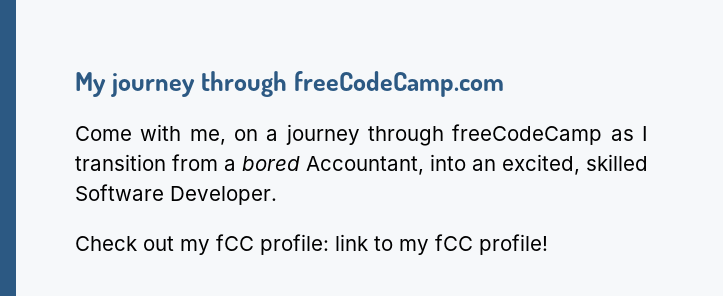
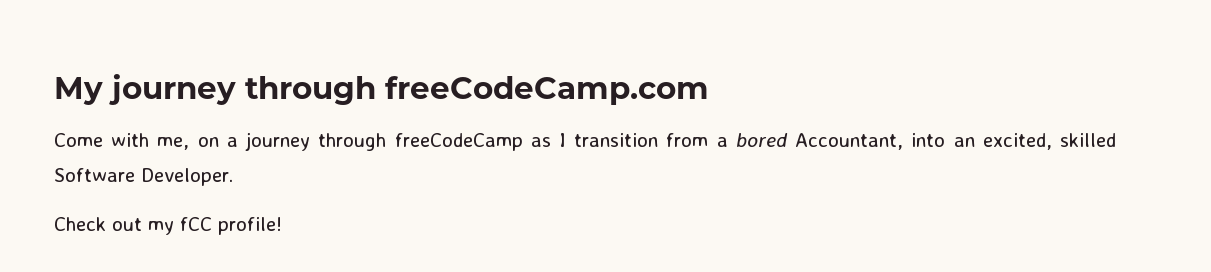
- Check out my fCC profile: link to my fCC profile!
+ Check out my fCC profile!

